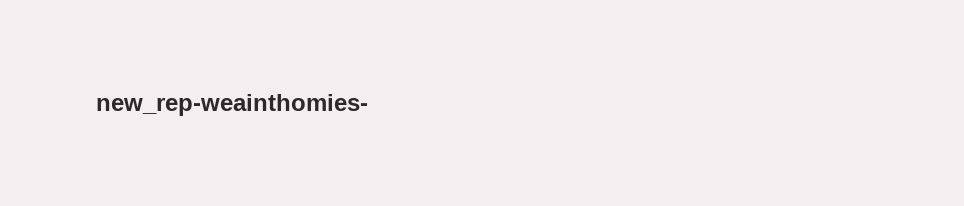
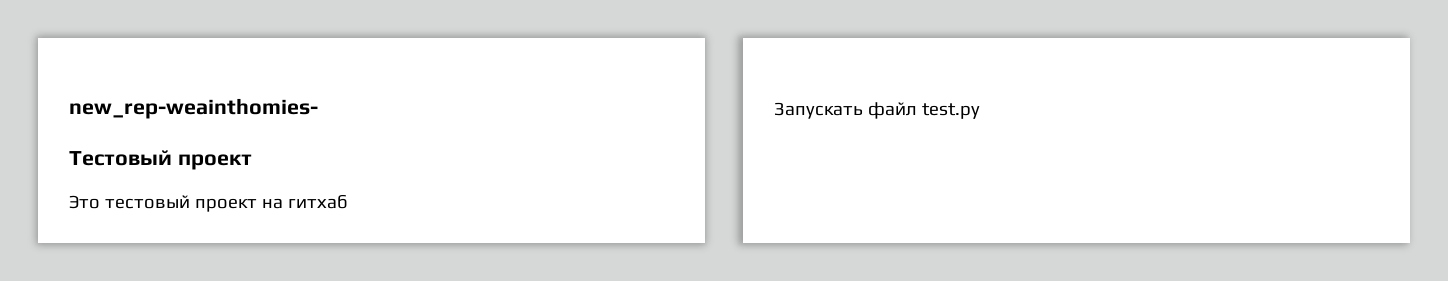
+ Тестовый проект
+ Это тестовый проект на гитхаб
+ Запускать файл test.py

